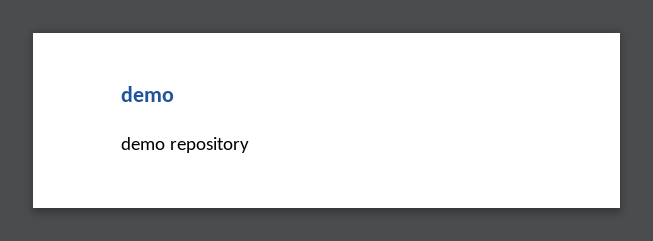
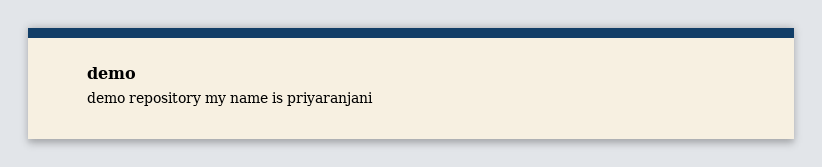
- demo repository
+ demo repository my name is priyaranjani

